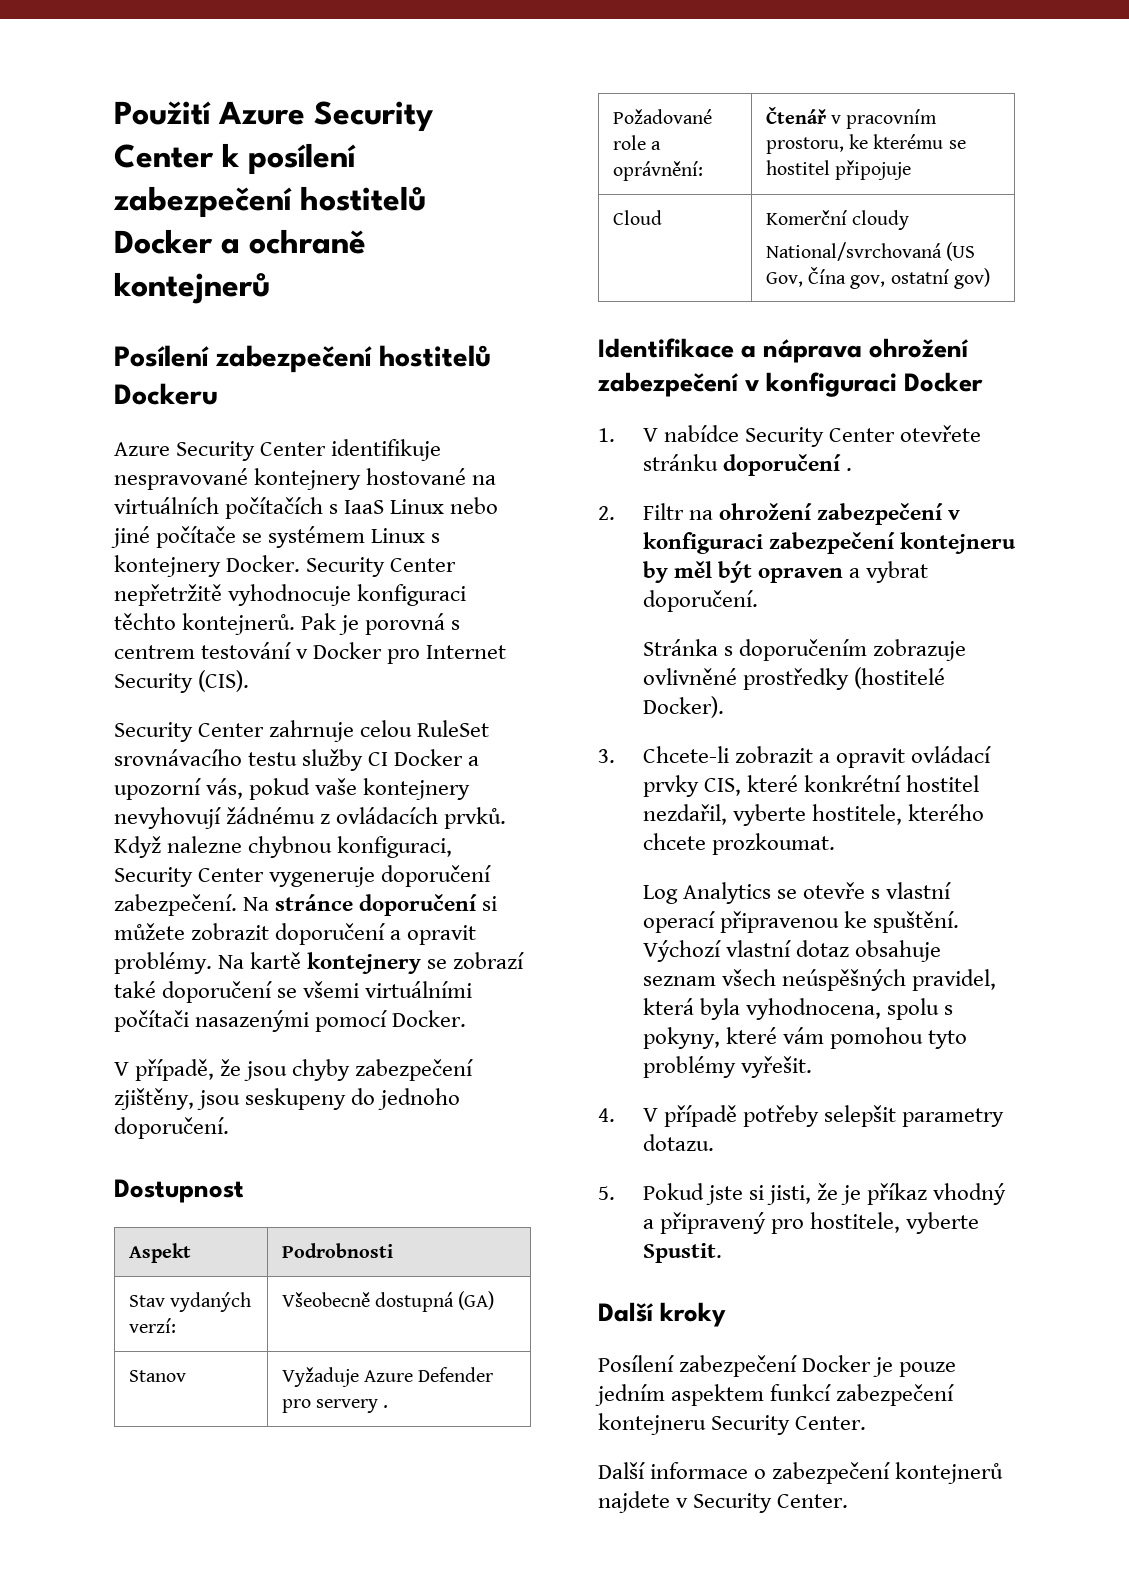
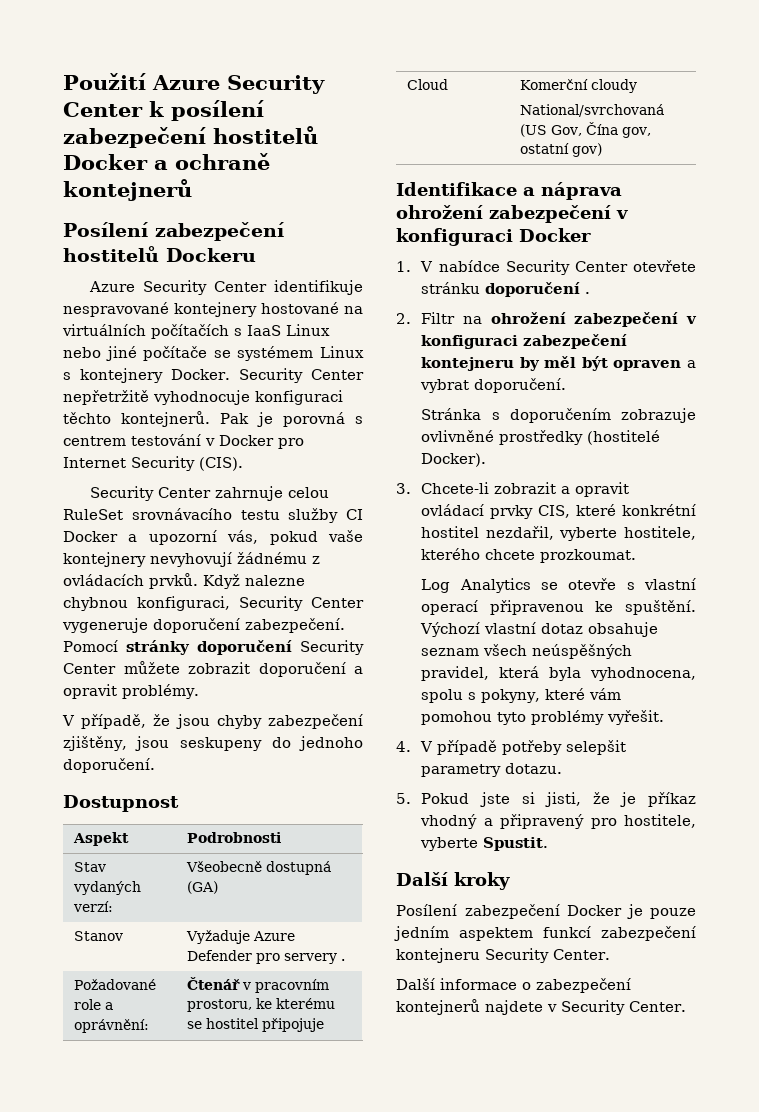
- Na stránce doporučení si můžete zobrazit doporučení a opravit problémy. Na kartě kontejnery se zobrazí také doporučení se všemi virtuálními počítači nasazenými pomocí Docker.
+ Pomocí stránky doporučení Security Center můžete zobrazit doporučení a opravit problémy.

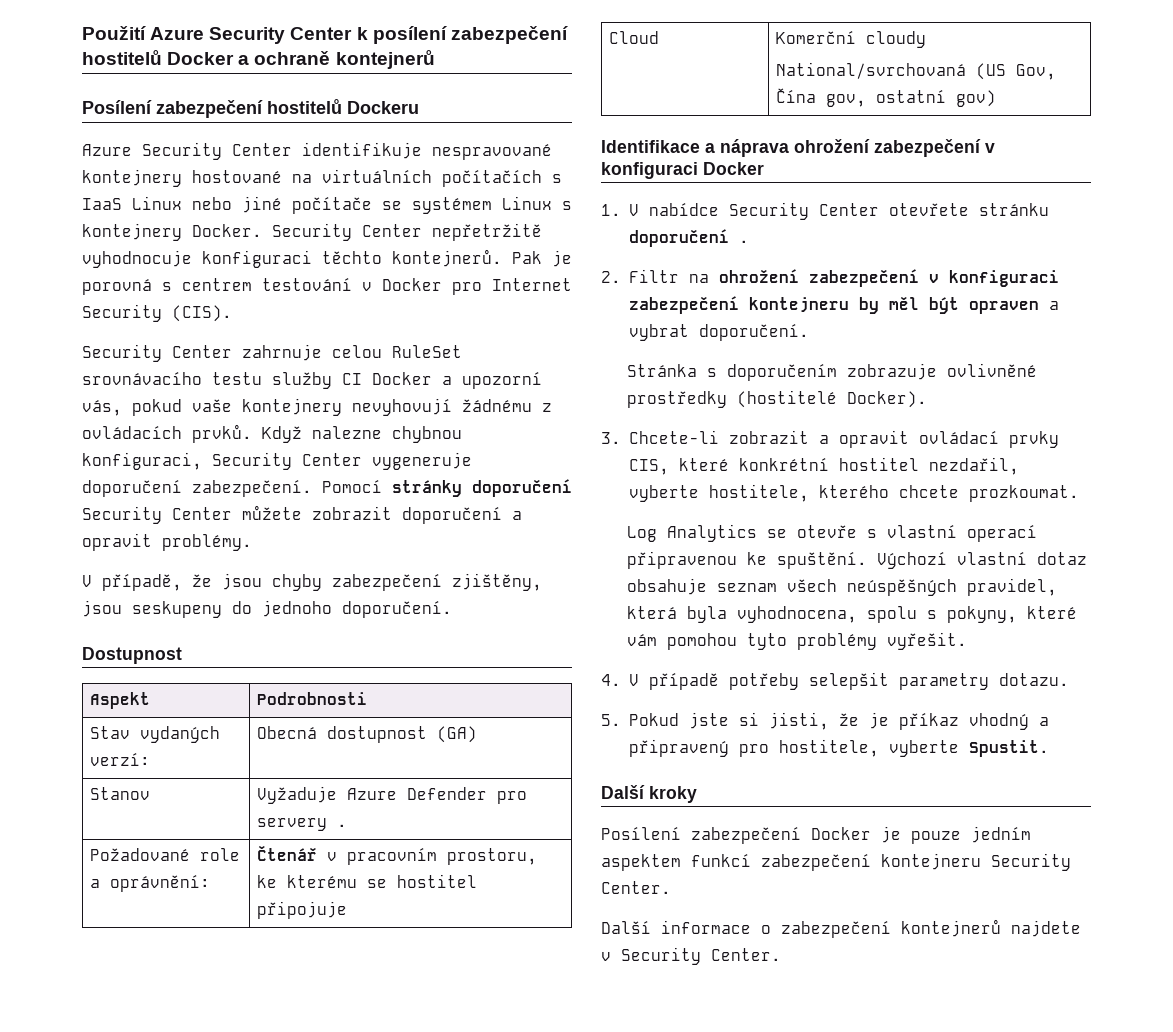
- Stav vydaných verzí: | Všeobecně dostupná (GA)
+ Stav vydaných verzí: | Obecná dostupnost (GA)

